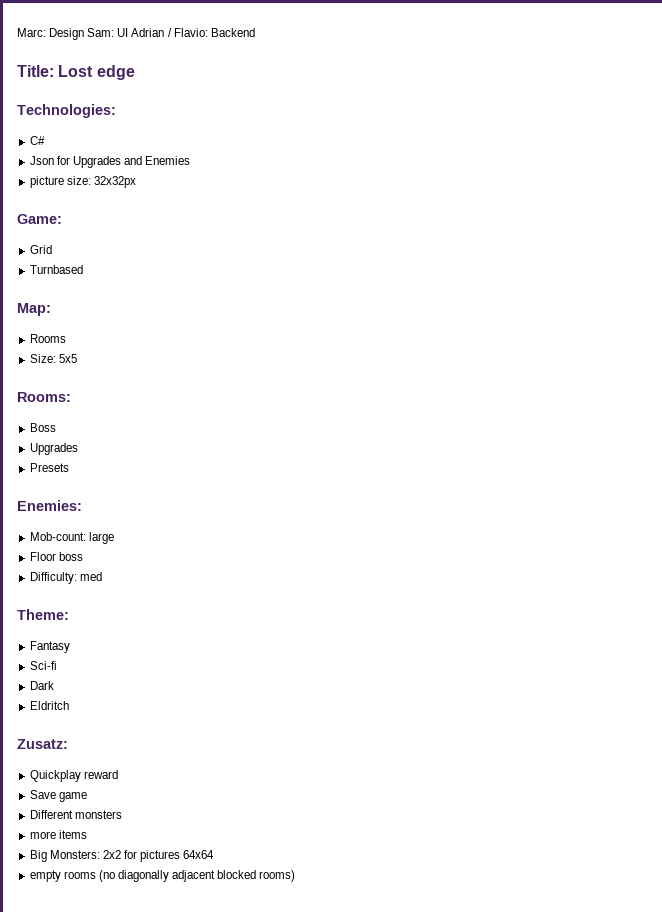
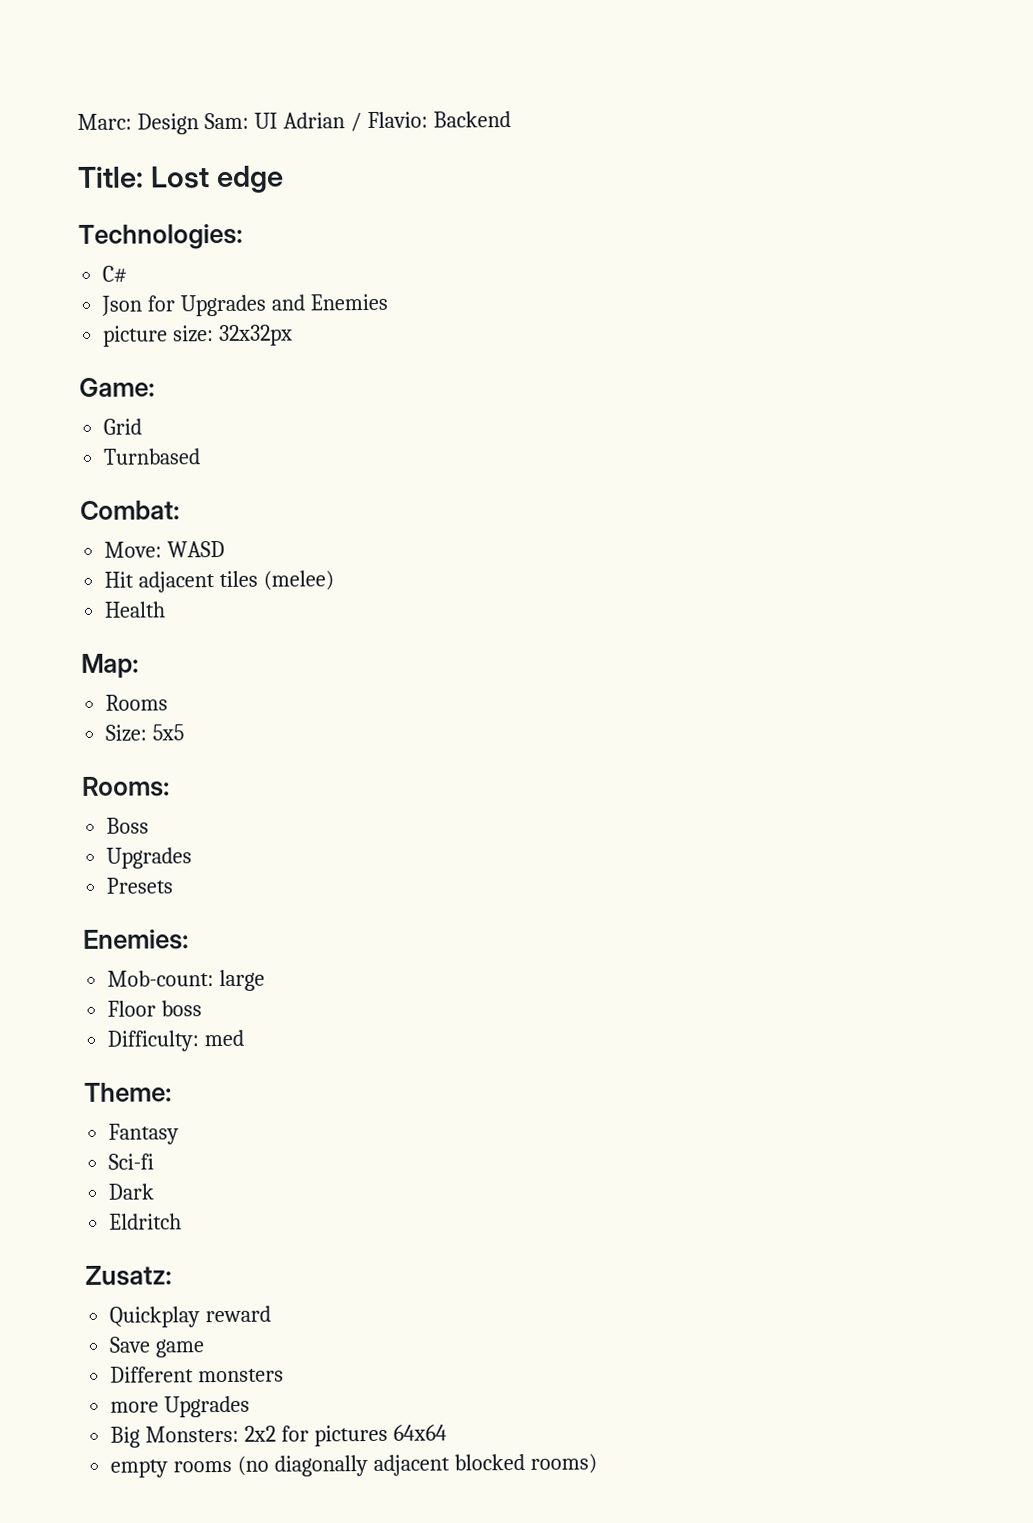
+ Combat:
+ Move: WASD
+ Hit adjacent tiles (melee)
+ Health
- more items
+ more Upgrades

